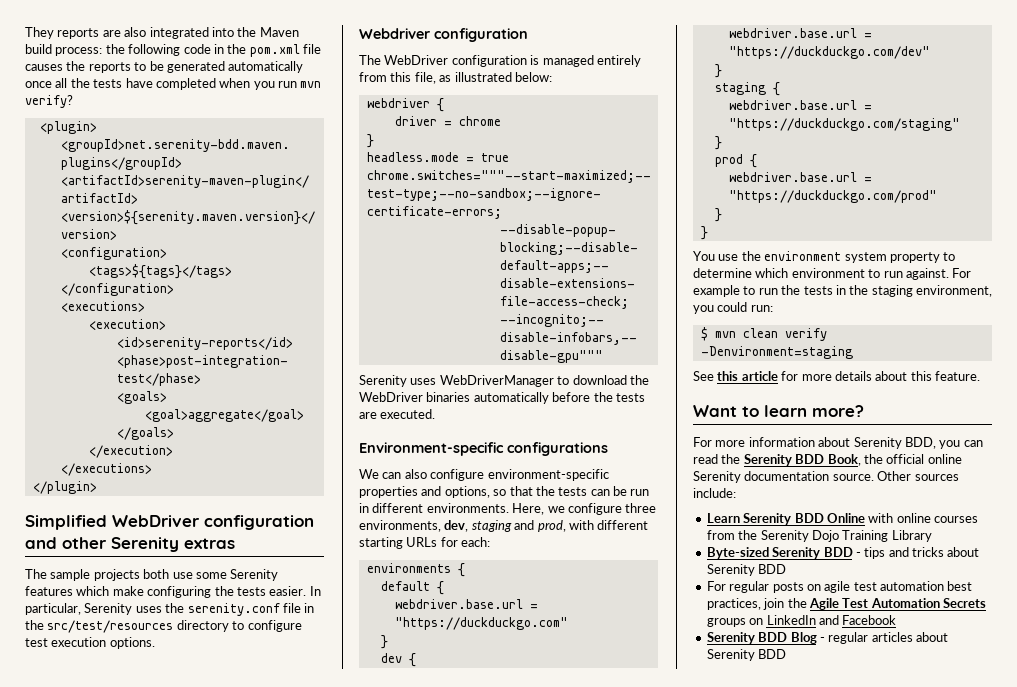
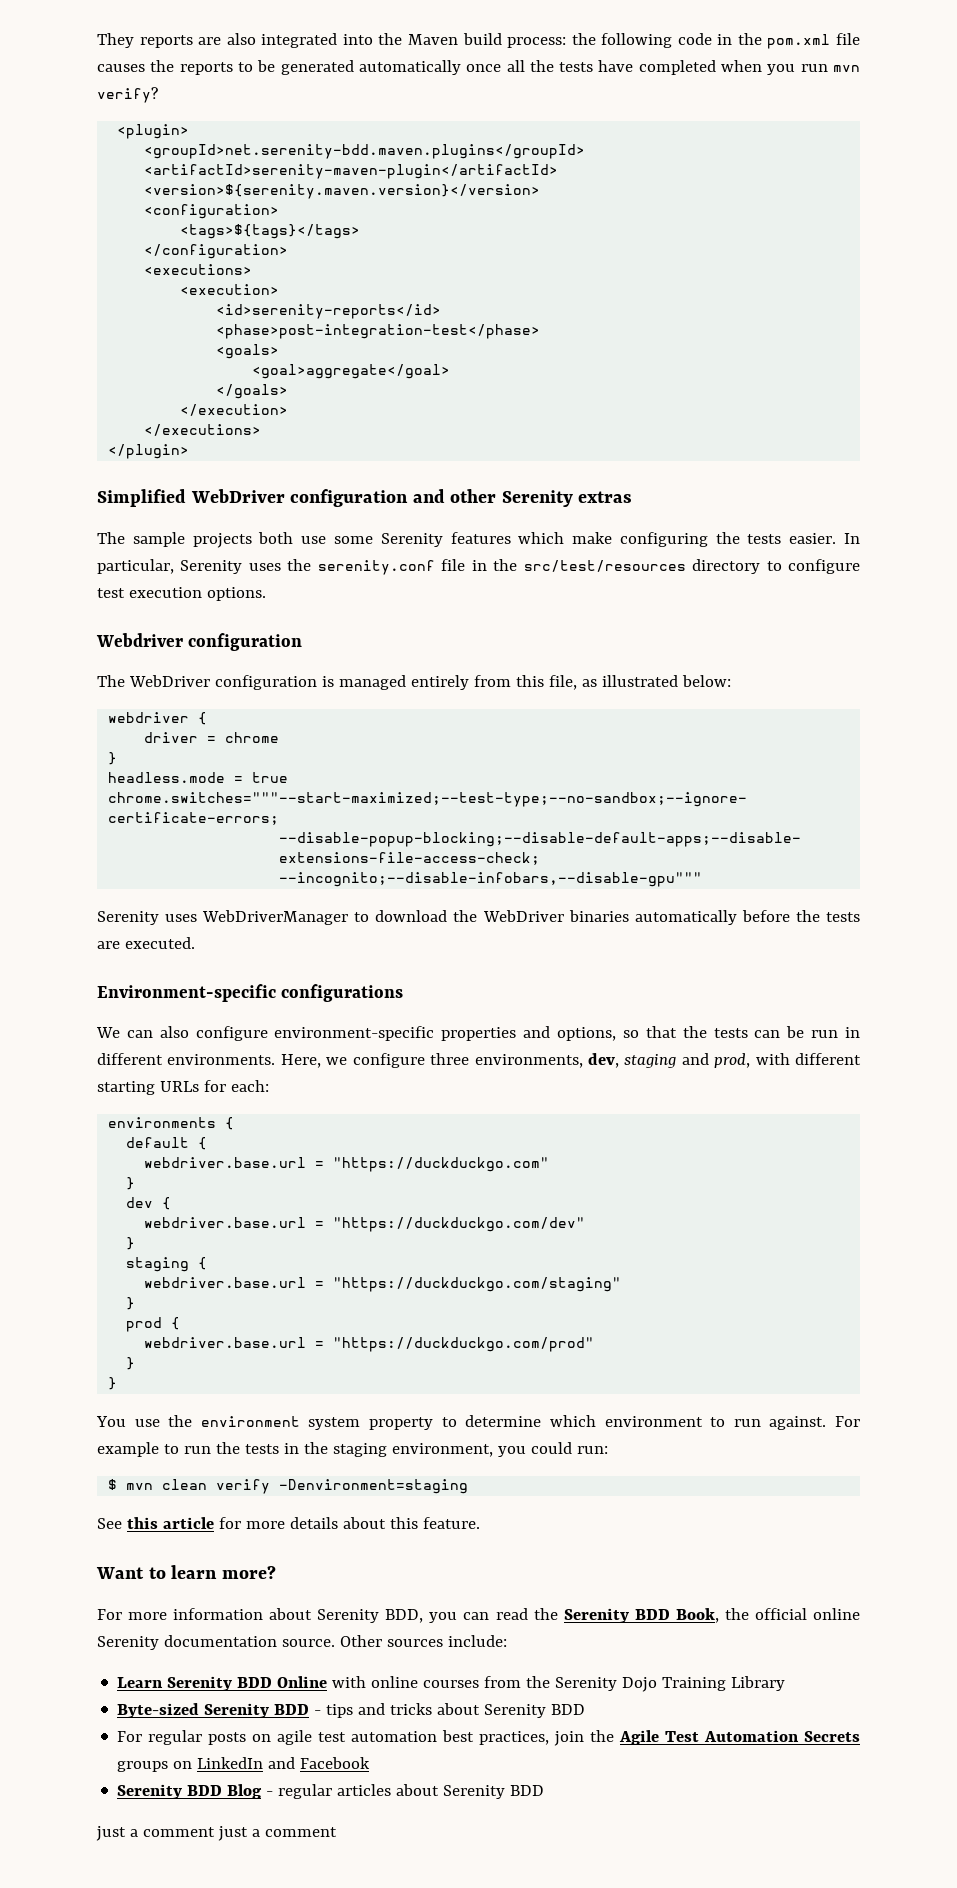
+ just a comment just a comment

